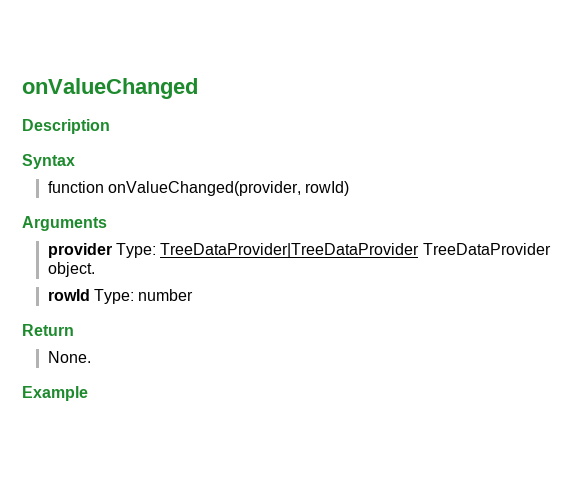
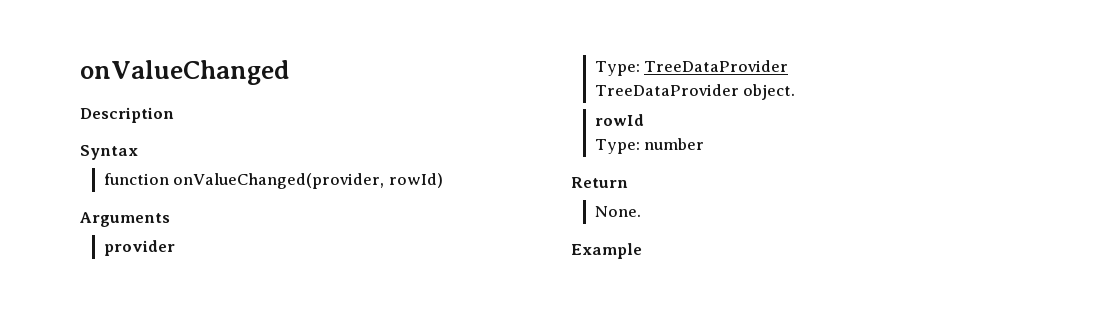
- provider Type: TreeDataProvider|TreeDataProvider TreeDataProvider object.
+ provider
+ Type: TreeDataProvider
+ TreeDataProvider object.
- rowId Type: number
+ rowId
+ Type: number

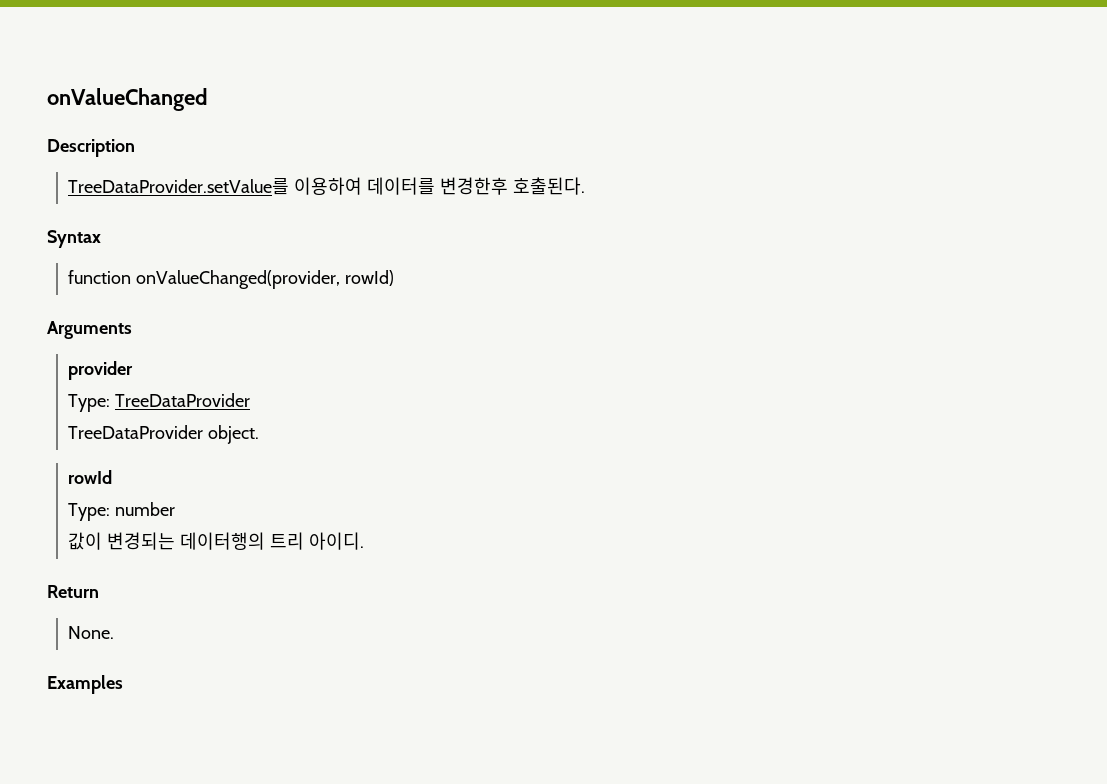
+ TreeDataProvider.setValue를 이용하여 데이터를 변경한후 호출된다.
+ 값이 변경되는 데이터행의 트리 아이디.
- Example
+ Examples

